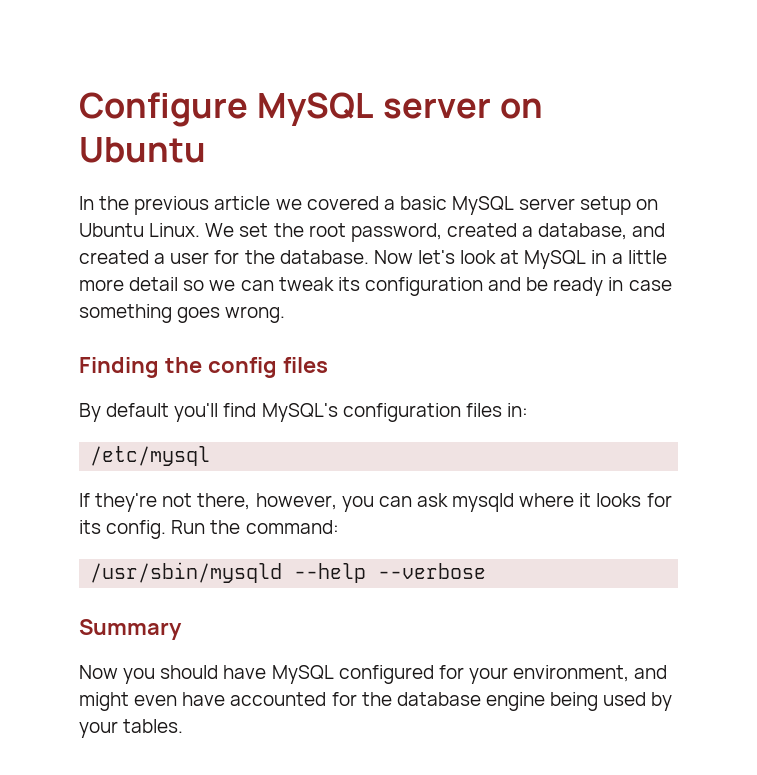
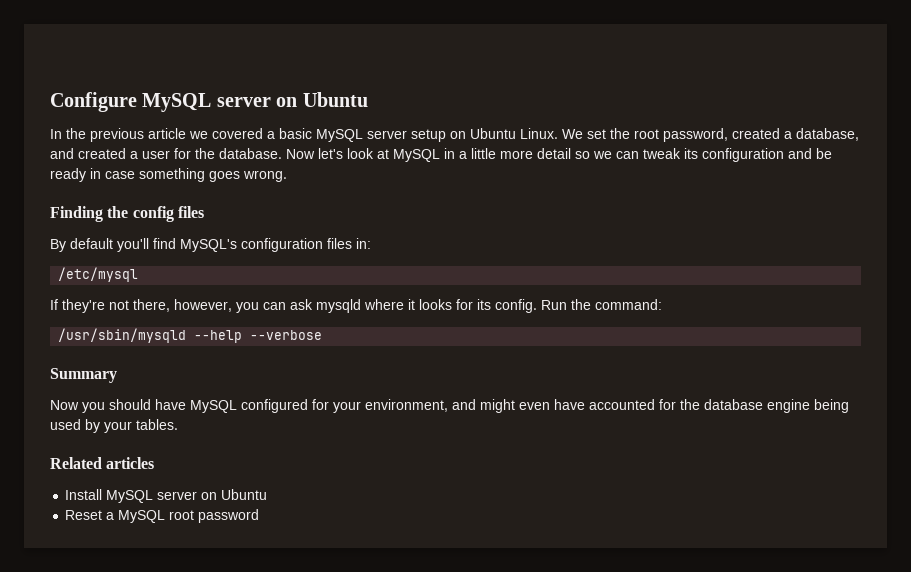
+ Related articles
+ Install MySQL server on Ubuntu
+ Reset a MySQL root password

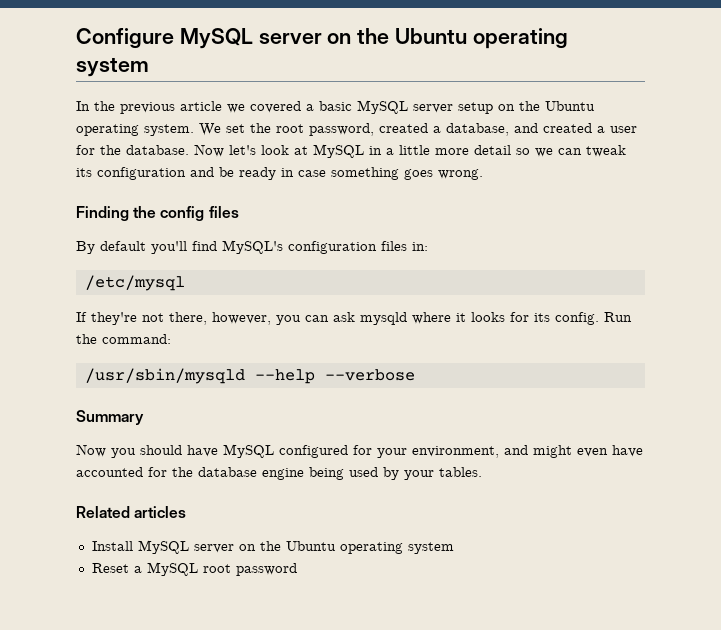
- Configure MySQL server on Ubuntu
+ Configure MySQL server on the Ubuntu operating system
- In the previous article we covered a basic MySQL server setup on Ubuntu Linux.
+ In the previous article we covered a basic MySQL server setup on the Ubuntu operating system.
- Install MySQL server on Ubuntu
+ Install MySQL server on the Ubuntu operating system

